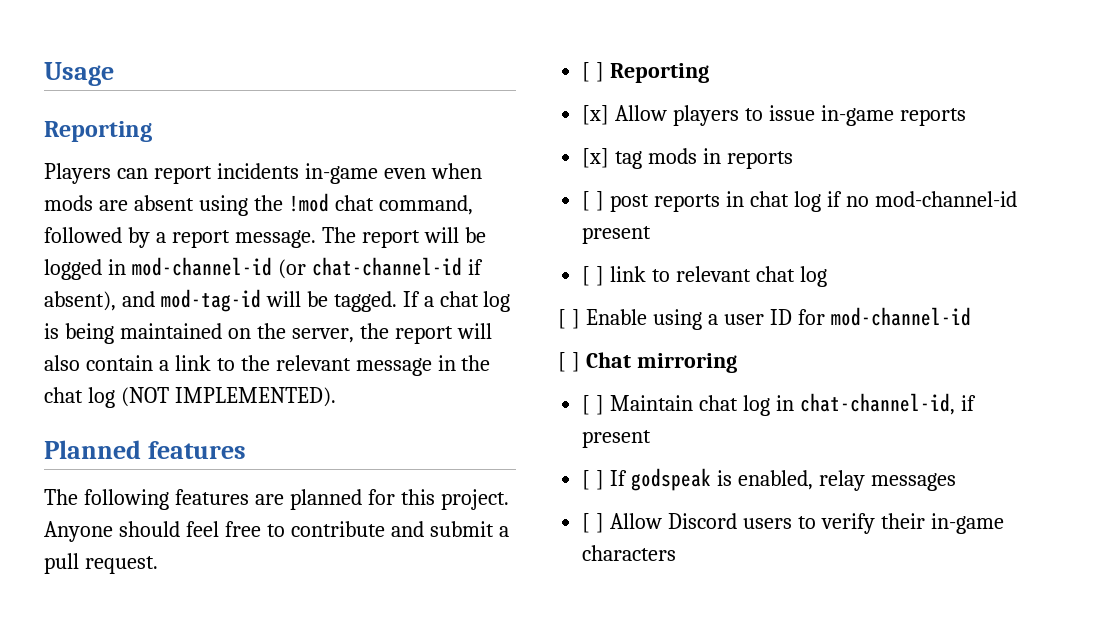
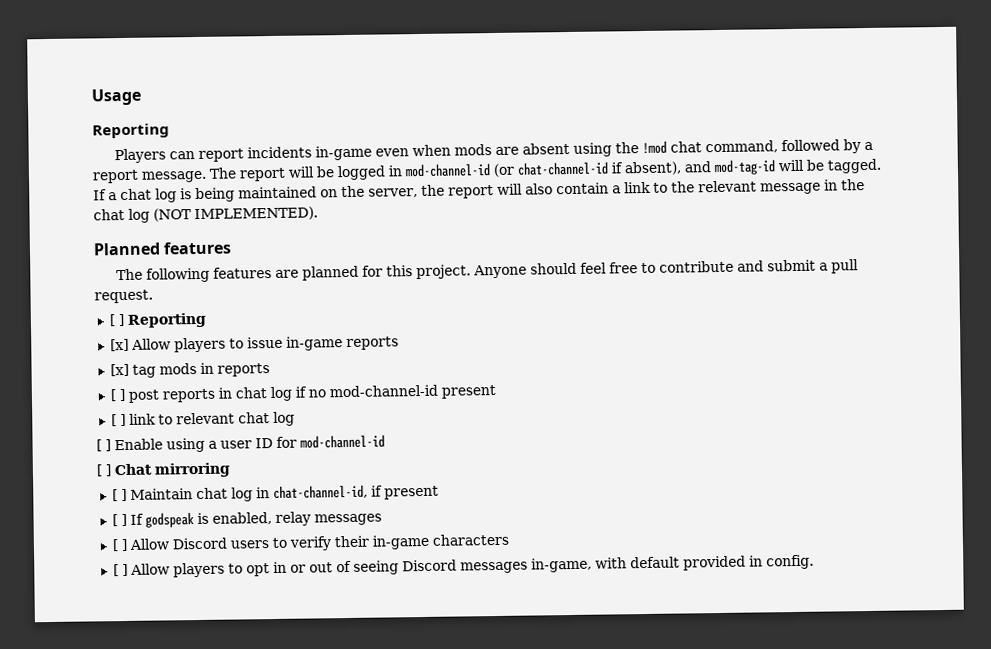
+ [ ] Allow players to opt in or out of seeing Discord messages in-game, with default provided in config.

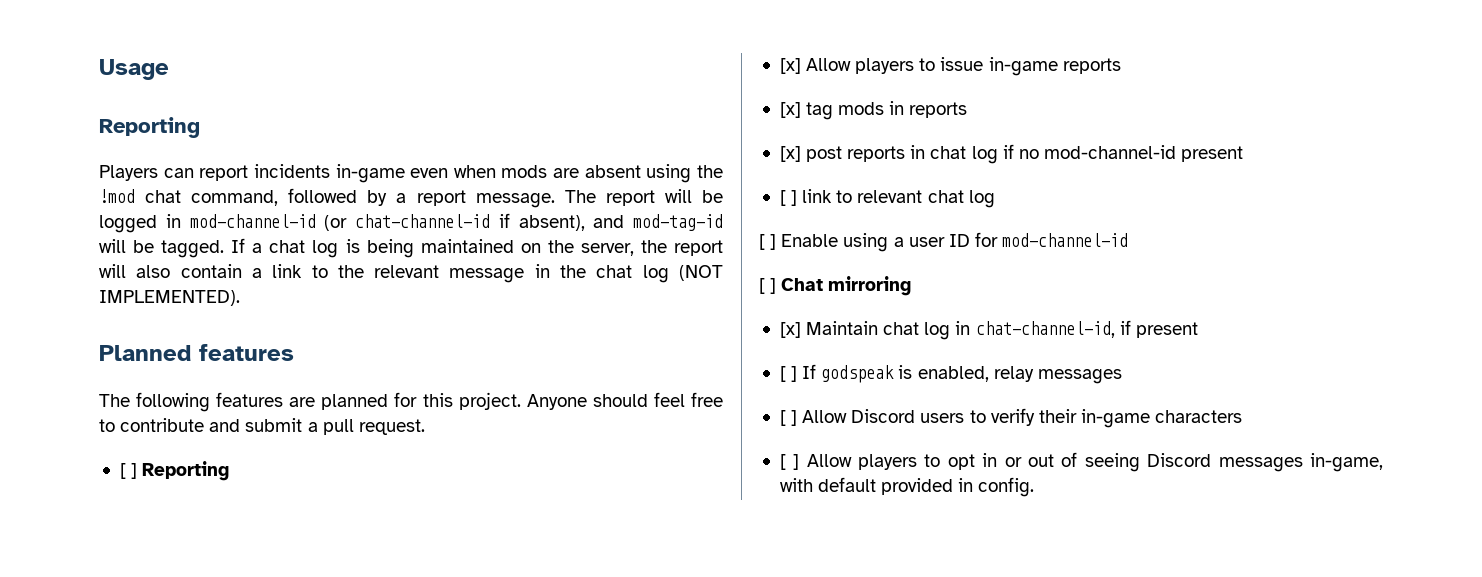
- [ ] post reports in chat log if no mod-channel-id present
+ [x] post reports in chat log if no mod-channel-id present
- [ ] Maintain chat log in chat-channel-id, if present
+ [x] Maintain chat log in chat-channel-id, if present

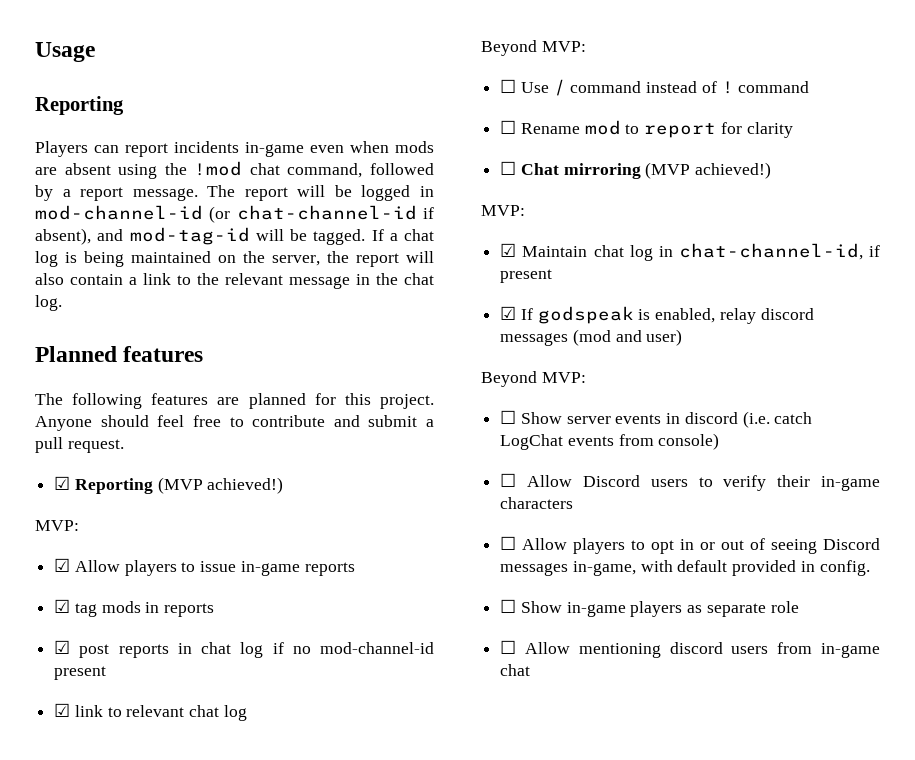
- If a chat log is being maintained on the server, the report will also contain a link to the relevant message in the chat log (NOT IMPLEMENTED).
+ If a chat log is being maintained on the server, the report will also contain a link to the relevant message in the chat log.
- [ ] Reporting
- [x] Allow players to issue in-game reports
+ ☑ Reporting (MVP achieved!)
+ MVP:
+ ☑ Allow players to issue in-game reports
- [x] tag mods in reports
+ ☑ tag mods in reports
- [x] post reports in chat log if no mod-channel-id present
+ ☑ post reports in chat log if no mod-channel-id present
- [ ] link to relevant chat log
- [ ] Enable using a user ID for mod-channel-id
- [ ] Chat mirroring
- [x] Maintain chat log in chat-channel-id, if present
+ ☑ link to relevant chat log
+ Beyond MVP:
+ ☐ Use / command instead of ! command
+ ☐ Rename mod to report for clarity
+ ☐ Chat mirroring (MVP achieved!)
+ MVP:
+ ☑ Maintain chat log in chat-channel-id, if present
- [ ] If godspeak is enabled, relay messages
- [ ] Allow Discord users to verify their in-game characters
+ ☑ If godspeak is enabled, relay discord messages (mod and user)
+ Beyond MVP:
+ ☐ Show server events in discord (i.e. catch LogChat events from console)
+ ☐ Allow Discord users to verify their in-game characters
- [ ] Allow players to opt in or out of seeing Discord messages in-game, with default provided in config.
+ ☐ Allow players to opt in or out of seeing Discord messages in-game, with default provided in config.
+ ☐ Show in-game players as separate role
+ ☐ Allow mentioning discord users from in-game chat

